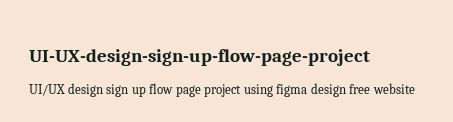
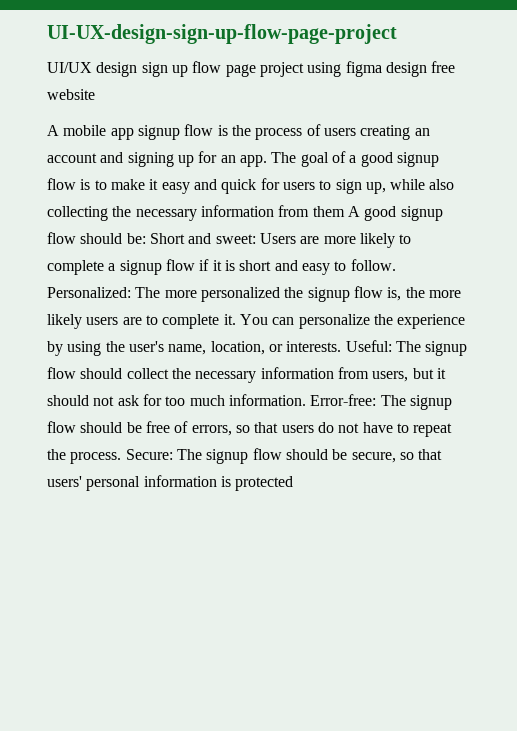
+ A mobile app signup flow is the process of users creating an account and signing up for an app. The goal of a good signup flow is to make it easy and quick for users to sign up, while also collecting the necessary information from them A good signup flow should be: Short and sweet: Users are more likely to complete a signup flow if it is short and easy to follow. Personalized: The more personalized the signup flow is, the more likely users are to complete it. You can personalize the experience by using the user's name, location, or interests. Useful: The signup flow should collect the necessary information from users, but it should not ask for too much information. Error-free: The signup flow should be free of errors, so that users do not have to repeat the process. Secure: The signup flow should be secure, so that users' personal information is protected

